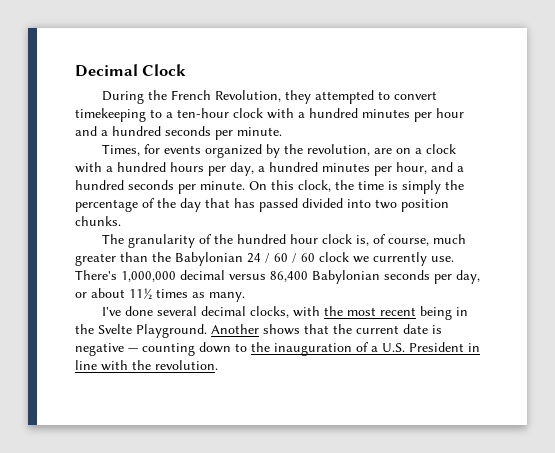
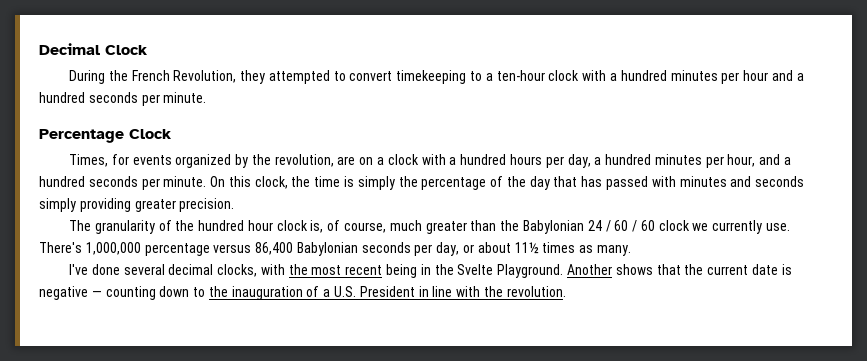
+ Percentage Clock
- On this clock, the time is simply the percentage of the day that has passed divided into two position chunks.
+ On this clock, the time is simply the percentage of the day that has passed with minutes and seconds simply providing greater precision.
- There's 1,000,000 decimal versus 86,400 Babylonian seconds per day, or about 11½ times as many.
+ There's 1,000,000 percentage versus 86,400 Babylonian seconds per day, or about 11½ times as many.

